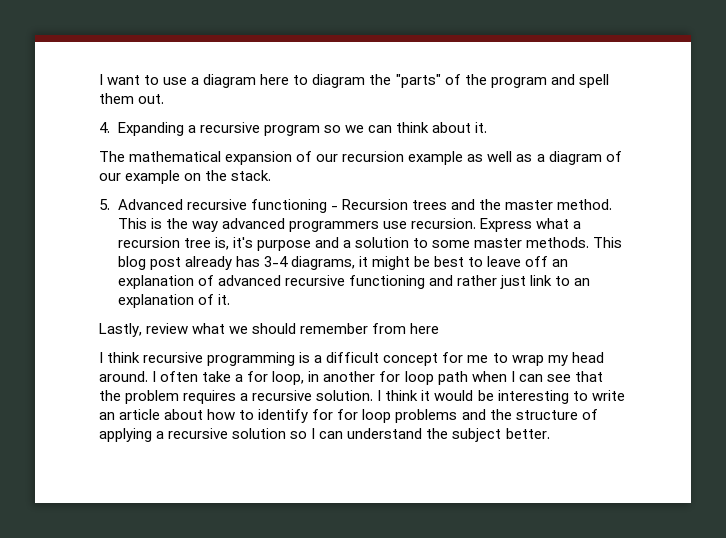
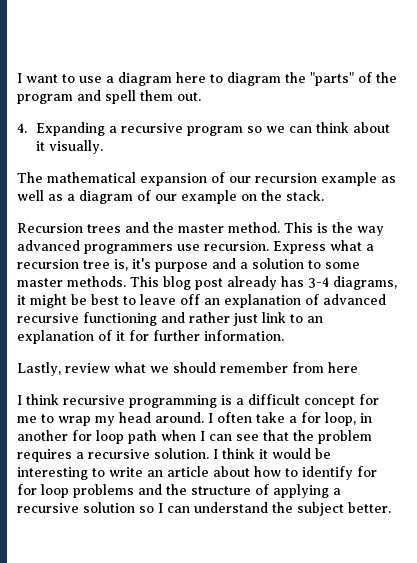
- 4. Expanding a recursive program so we can think about it.
+ 4. Expanding a recursive program so we can think about it visually.
- 5. Advanced recursive functioning - Recursion trees and the master method.
+ Recursion trees and the master method.
- This blog post already has 3-4 diagrams, it might be best to leave off an explanation of advanced recursive functioning and rather just link to an explanation of it.
+ This blog post already has 3-4 diagrams, it might be best to leave off an explanation of advanced recursive functioning and rather just link to an explanation of it for further information.

